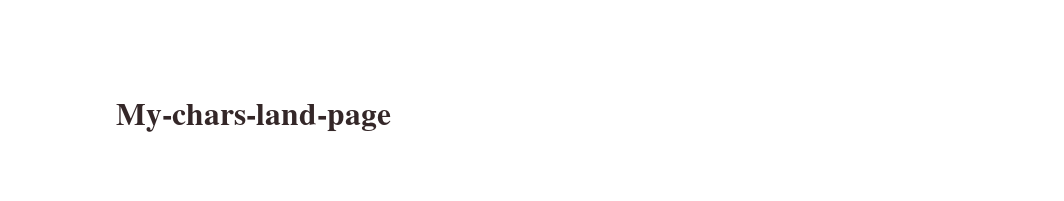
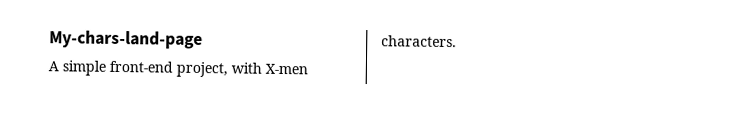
+ A simple front-end project, with X-men characters.

